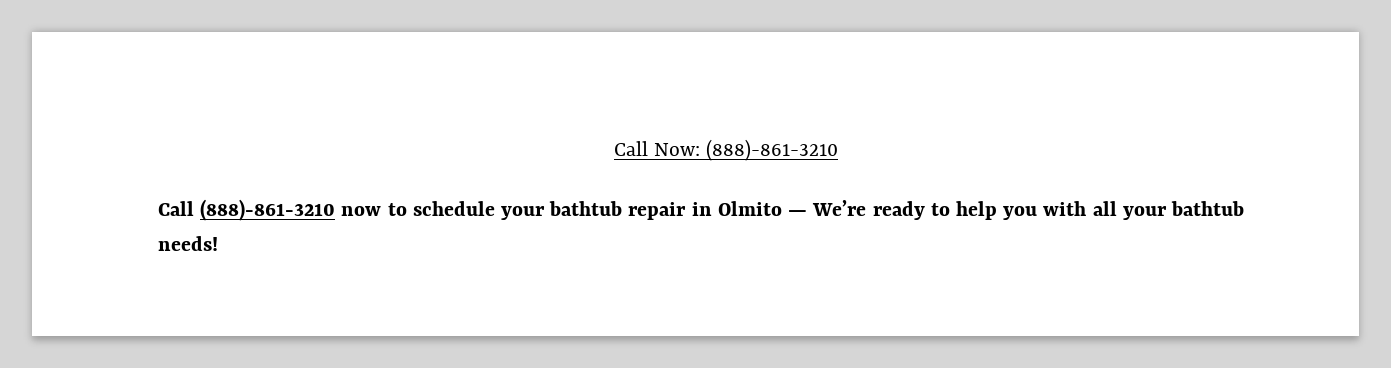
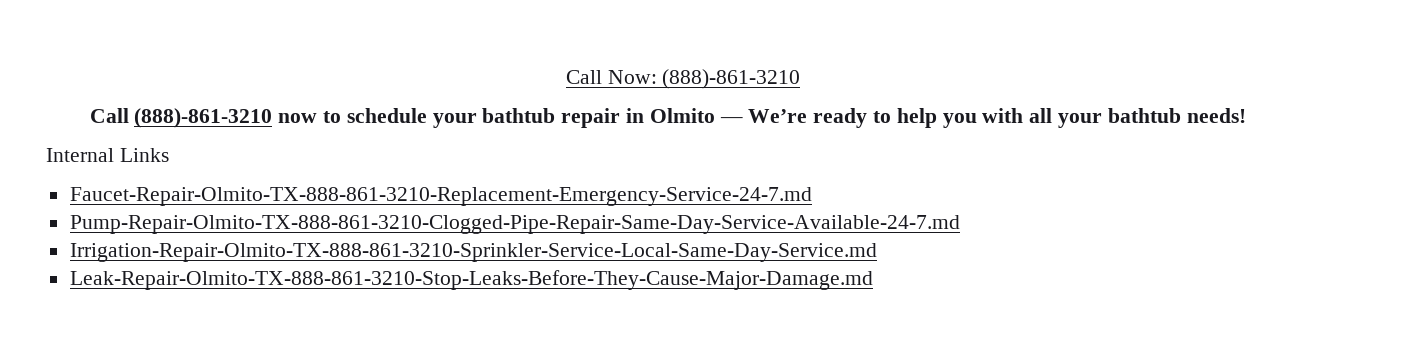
+ Internal Links
+ Faucet-Repair-Olmito-TX-888-861-3210-Replacement-Emergency-Service-24-7.md
+ Pump-Repair-Olmito-TX-888-861-3210-Clogged-Pipe-Repair-Same-Day-Service-Available-24-7.md
+ Irrigation-Repair-Olmito-TX-888-861-3210-Sprinkler-Service-Local-Same-Day-Service.md
+ Leak-Repair-Olmito-TX-888-861-3210-Stop-Leaks-Before-They-Cause-Major-Damage.md

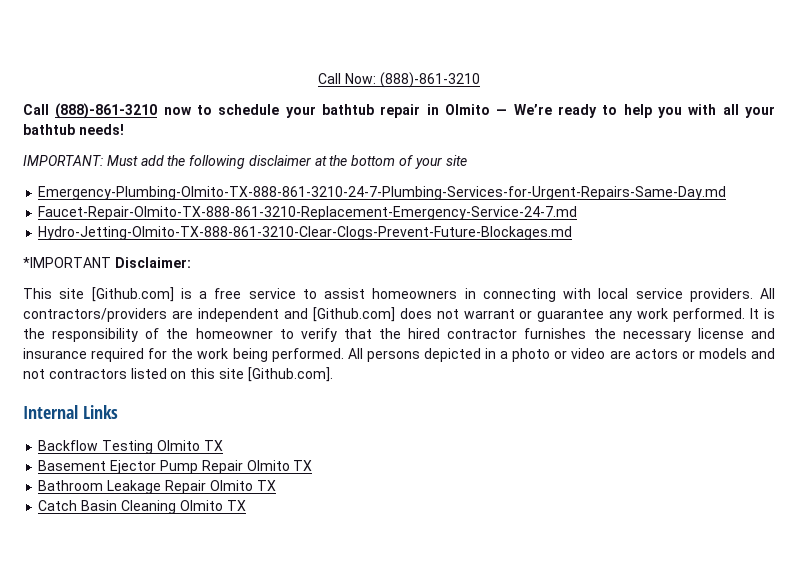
+ IMPORTANT: Must add the following disclaimer at the bottom of your site
+ Emergency-Plumbing-Olmito-TX-888-861-3210-24-7-Plumbing-Services-for-Urgent-Repairs-Same-Day.md
+ Faucet-Repair-Olmito-TX-888-861-3210-Replacement-Emergency-Service-24-7.md
+ Hydro-Jetting-Olmito-TX-888-861-3210-Clear-Clogs-Prevent-Future-Blockages.md
+ *IMPORTANT Disclaimer:
+ This site [Github.com] is a free service to assist homeowners in connecting with local service providers. All contractors/providers are independent and [Github.com] does not warrant or guarantee any work performed. It is the responsibility of the homeowner to verify that the hired contractor furnishes the necessary license and insurance required for the work being performed. All persons depicted in a photo or video are actors or models and not contractors listed on this site [Github.com].
  Internal Links
- Faucet-Repair-Olmito-TX-888-861-3210-Replacement-Emergency-Service-24-7.md
- Pump-Repair-Olmito-TX-888-861-3210-Clogged-Pipe-Repair-Same-Day-Service-Available-24-7.md
- Irrigation-Repair-Olmito-TX-888-861-3210-Sprinkler-Service-Local-Same-Day-Service.md
- Leak-Repair-Olmito-TX-888-861-3210-Stop-Leaks-Before-They-Cause-Major-Damage.md
+ Backflow Testing Olmito TX
+ Basement Ejector Pump Repair Olmito TX
+ Bathroom Leakage Repair Olmito TX
+ Catch Basin Cleaning Olmito TX

